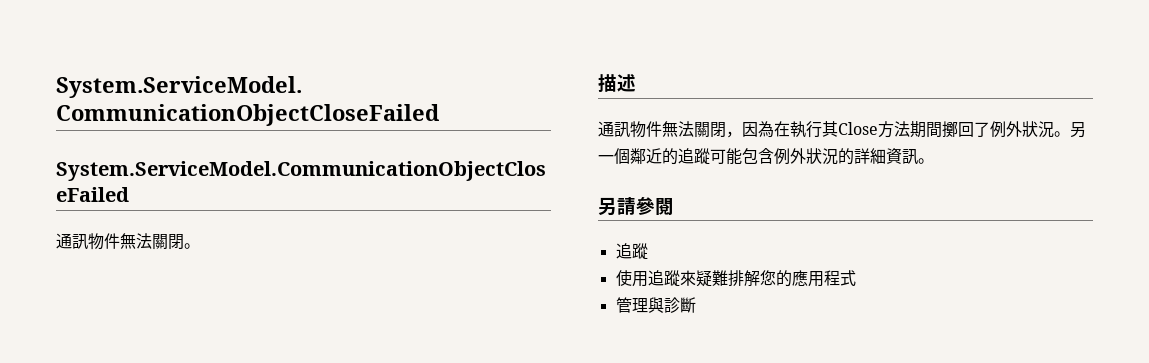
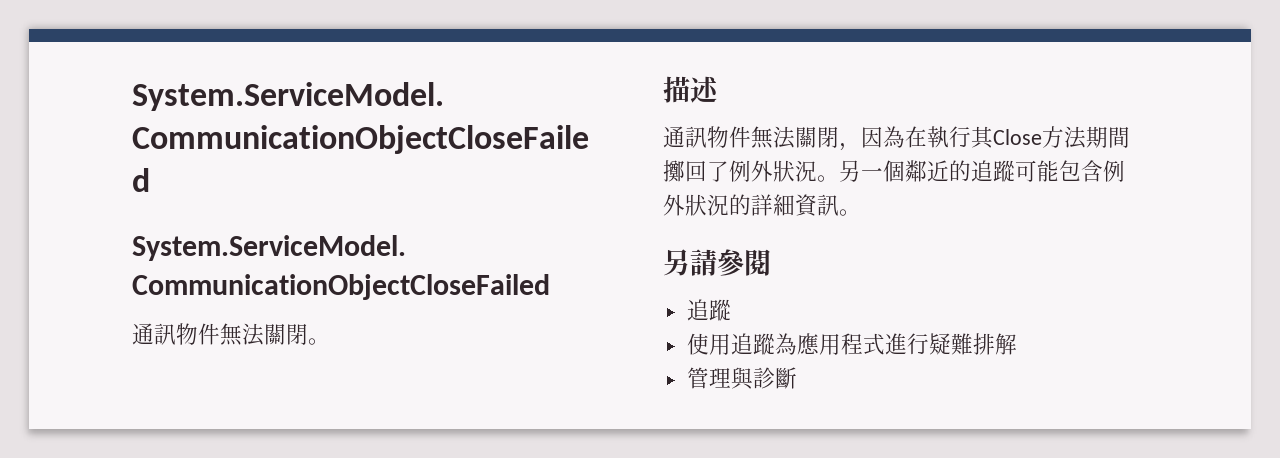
- 使用追蹤來疑難排解您的應用程式
+ 使用追蹤為應用程式進行疑難排解

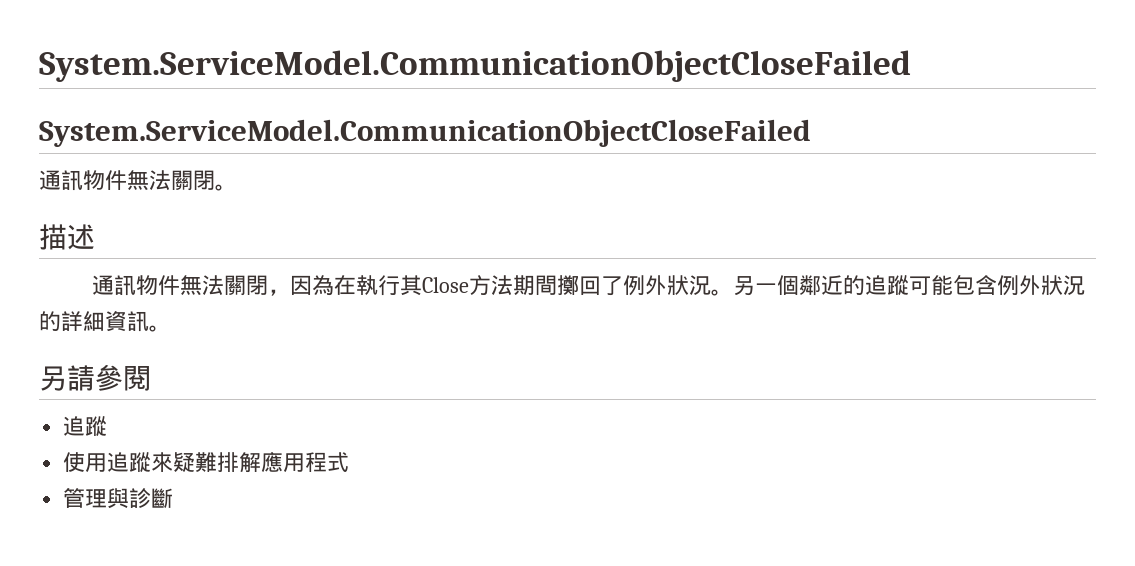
- 使用追蹤為應用程式進行疑難排解
+ 使用追蹤來疑難排解應用程式

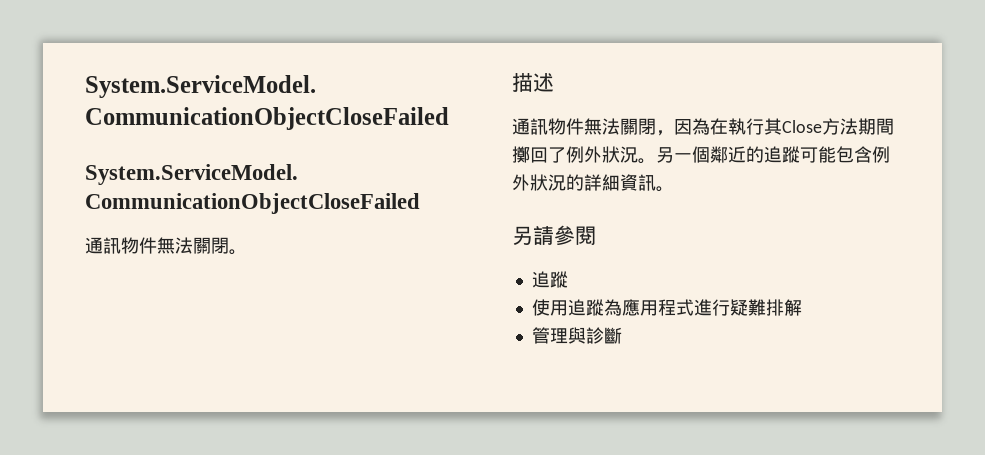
- 使用追蹤來疑難排解應用程式
+ 使用追蹤為應用程式進行疑難排解

